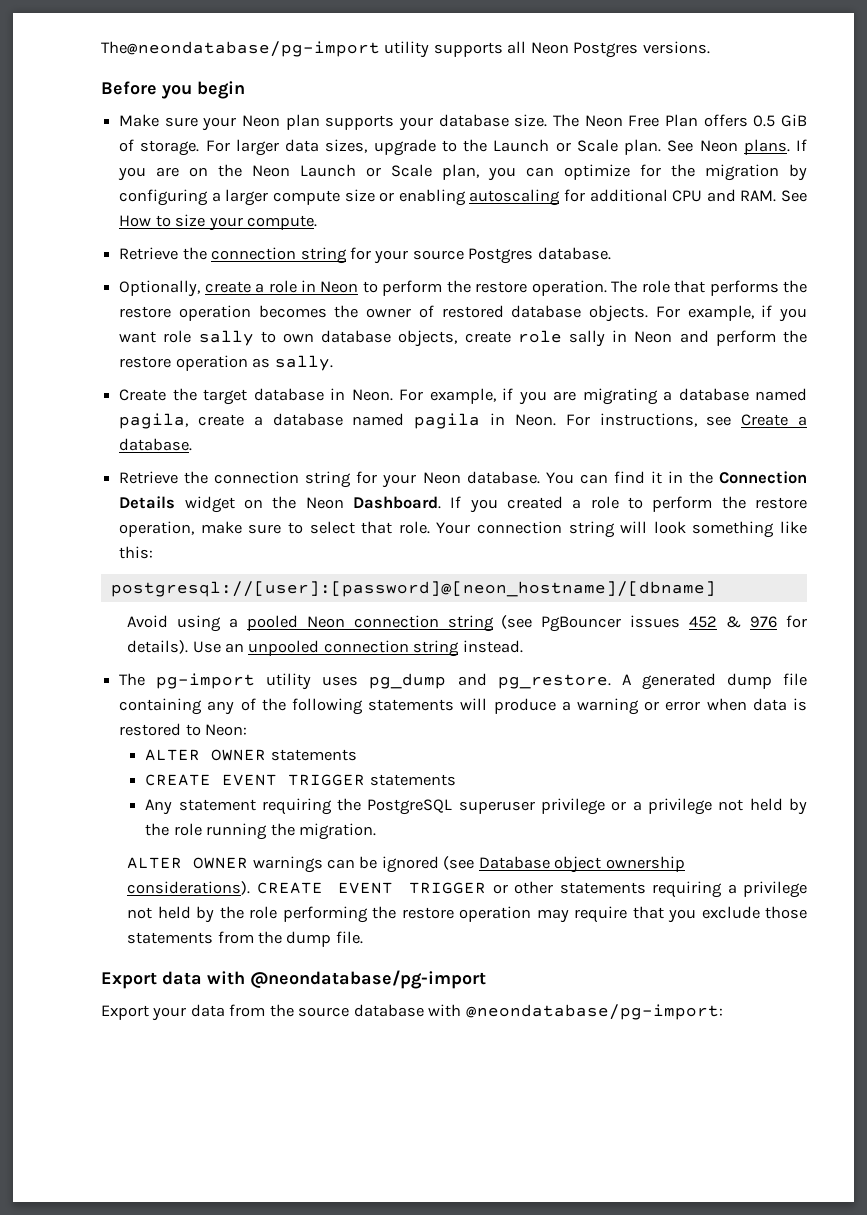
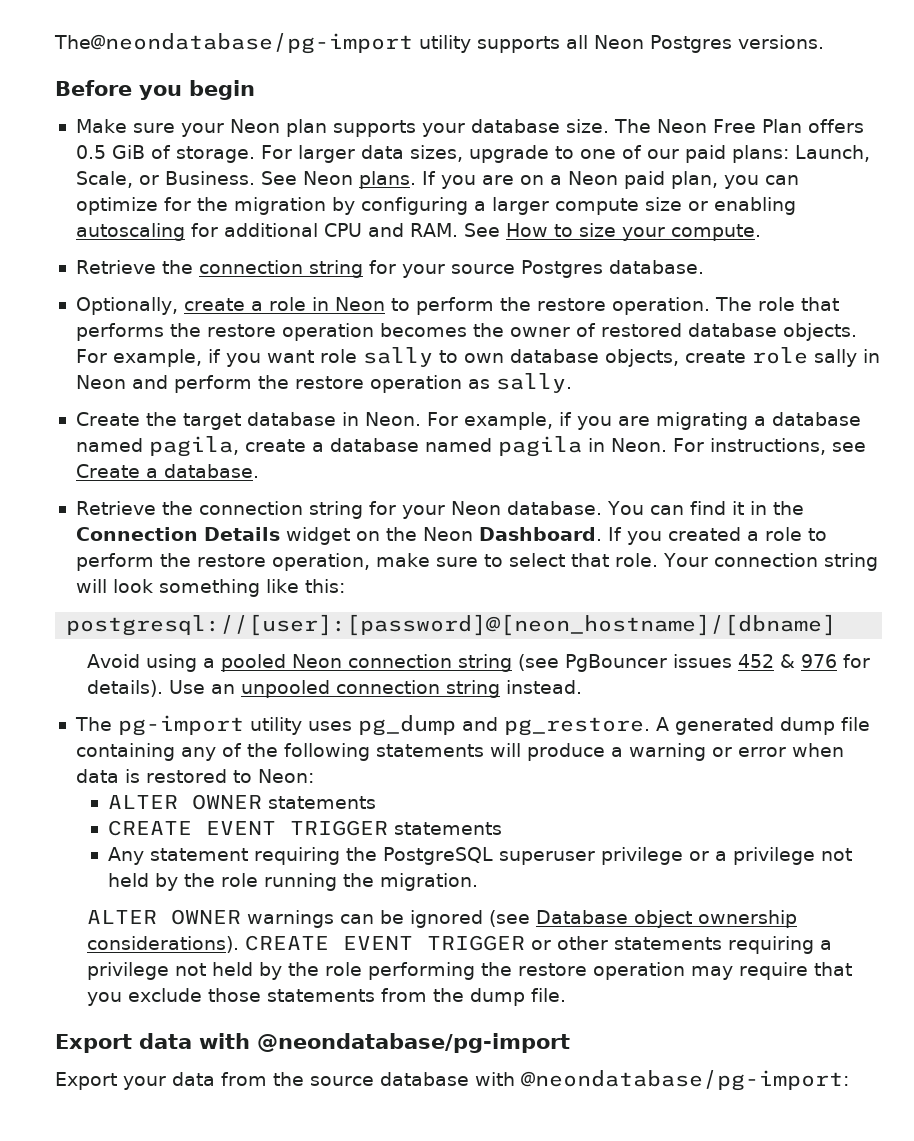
- For larger data sizes, upgrade to the Launch or Scale plan.
+ For larger data sizes, upgrade to one of our paid plans: Launch, Scale, or Business.
- If you are on the Neon Launch or Scale plan, you can optimize for the migration by configuring a larger compute size or enabling autoscaling for additional CPU and RAM. See How to size your compute.
+ If you are on a Neon paid plan, you can optimize for the migration by configuring a larger compute size or enabling autoscaling for additional CPU and RAM. See How to size your compute.

